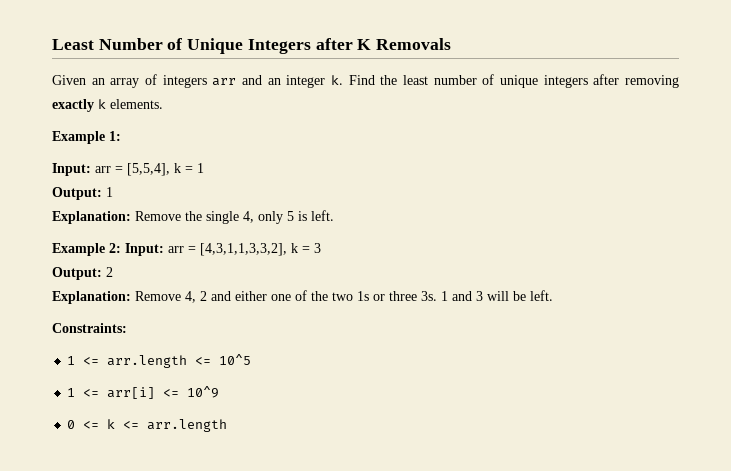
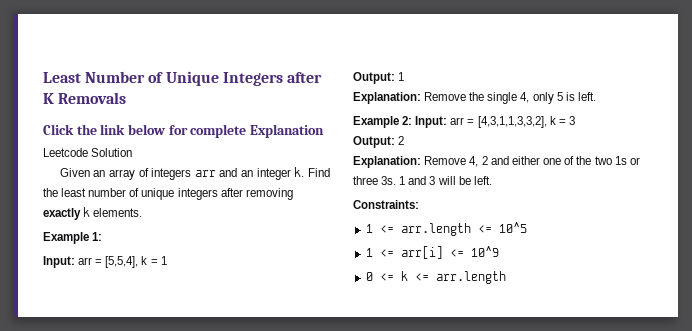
+ Click the link below for complete Explanation
+ Leetcode Solution

